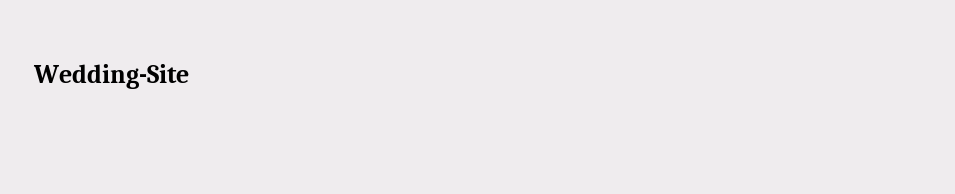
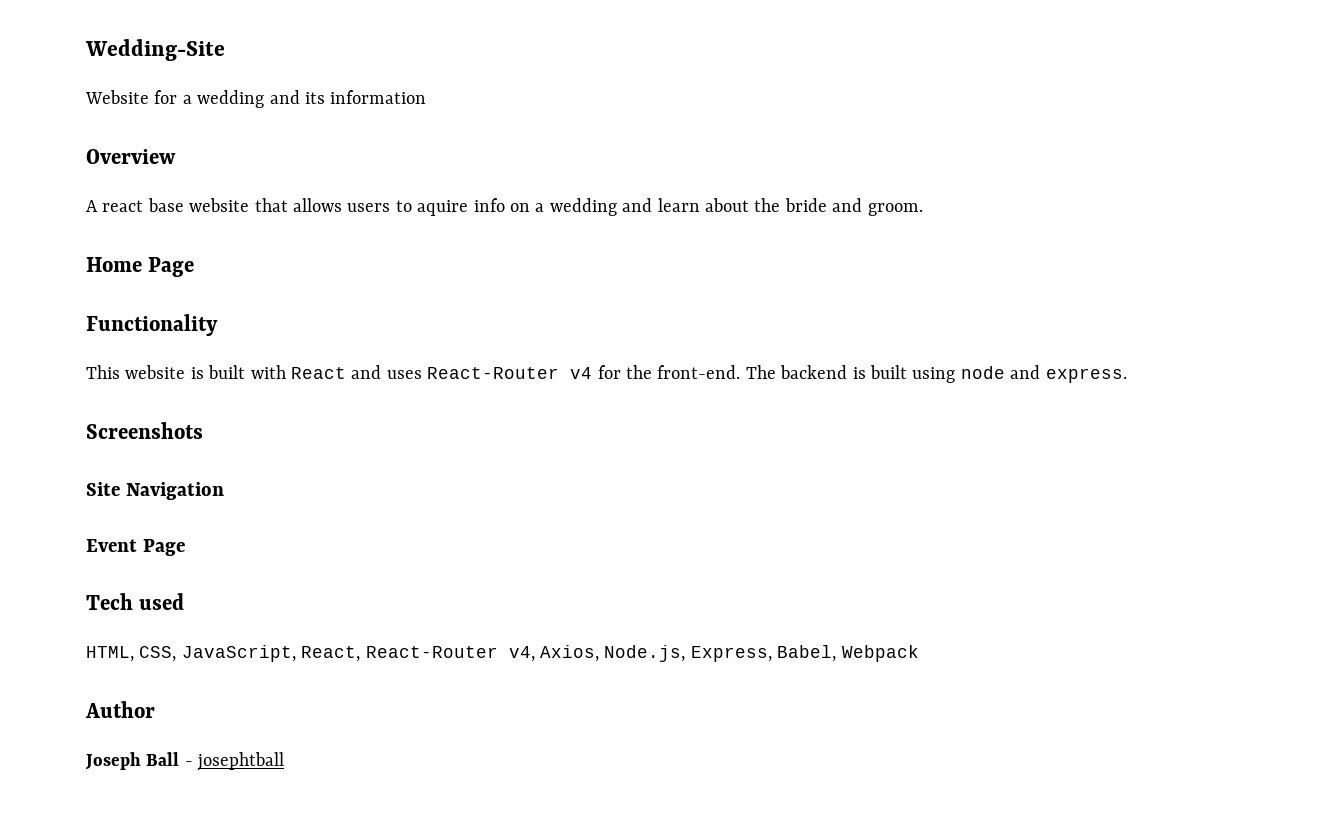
+ Website for a wedding and its information
+ Overview
+ A react base website that allows users to aquire info on a wedding and learn about the bride and groom.
+ Home Page
+ Functionality
+ This website is built with React and uses React-Router v4 for the front-end. The backend is built using node and express.
+ Screenshots
+ Site Navigation
+ Event Page
+ Tech used
+ HTML, CSS, JavaScript, React, React-Router v4, Axios, Node.js, Express, Babel, Webpack
+ Author
+ Joseph Ball - josephtball

